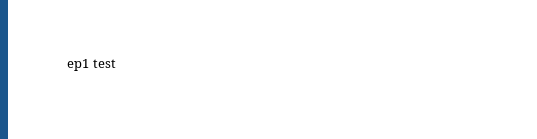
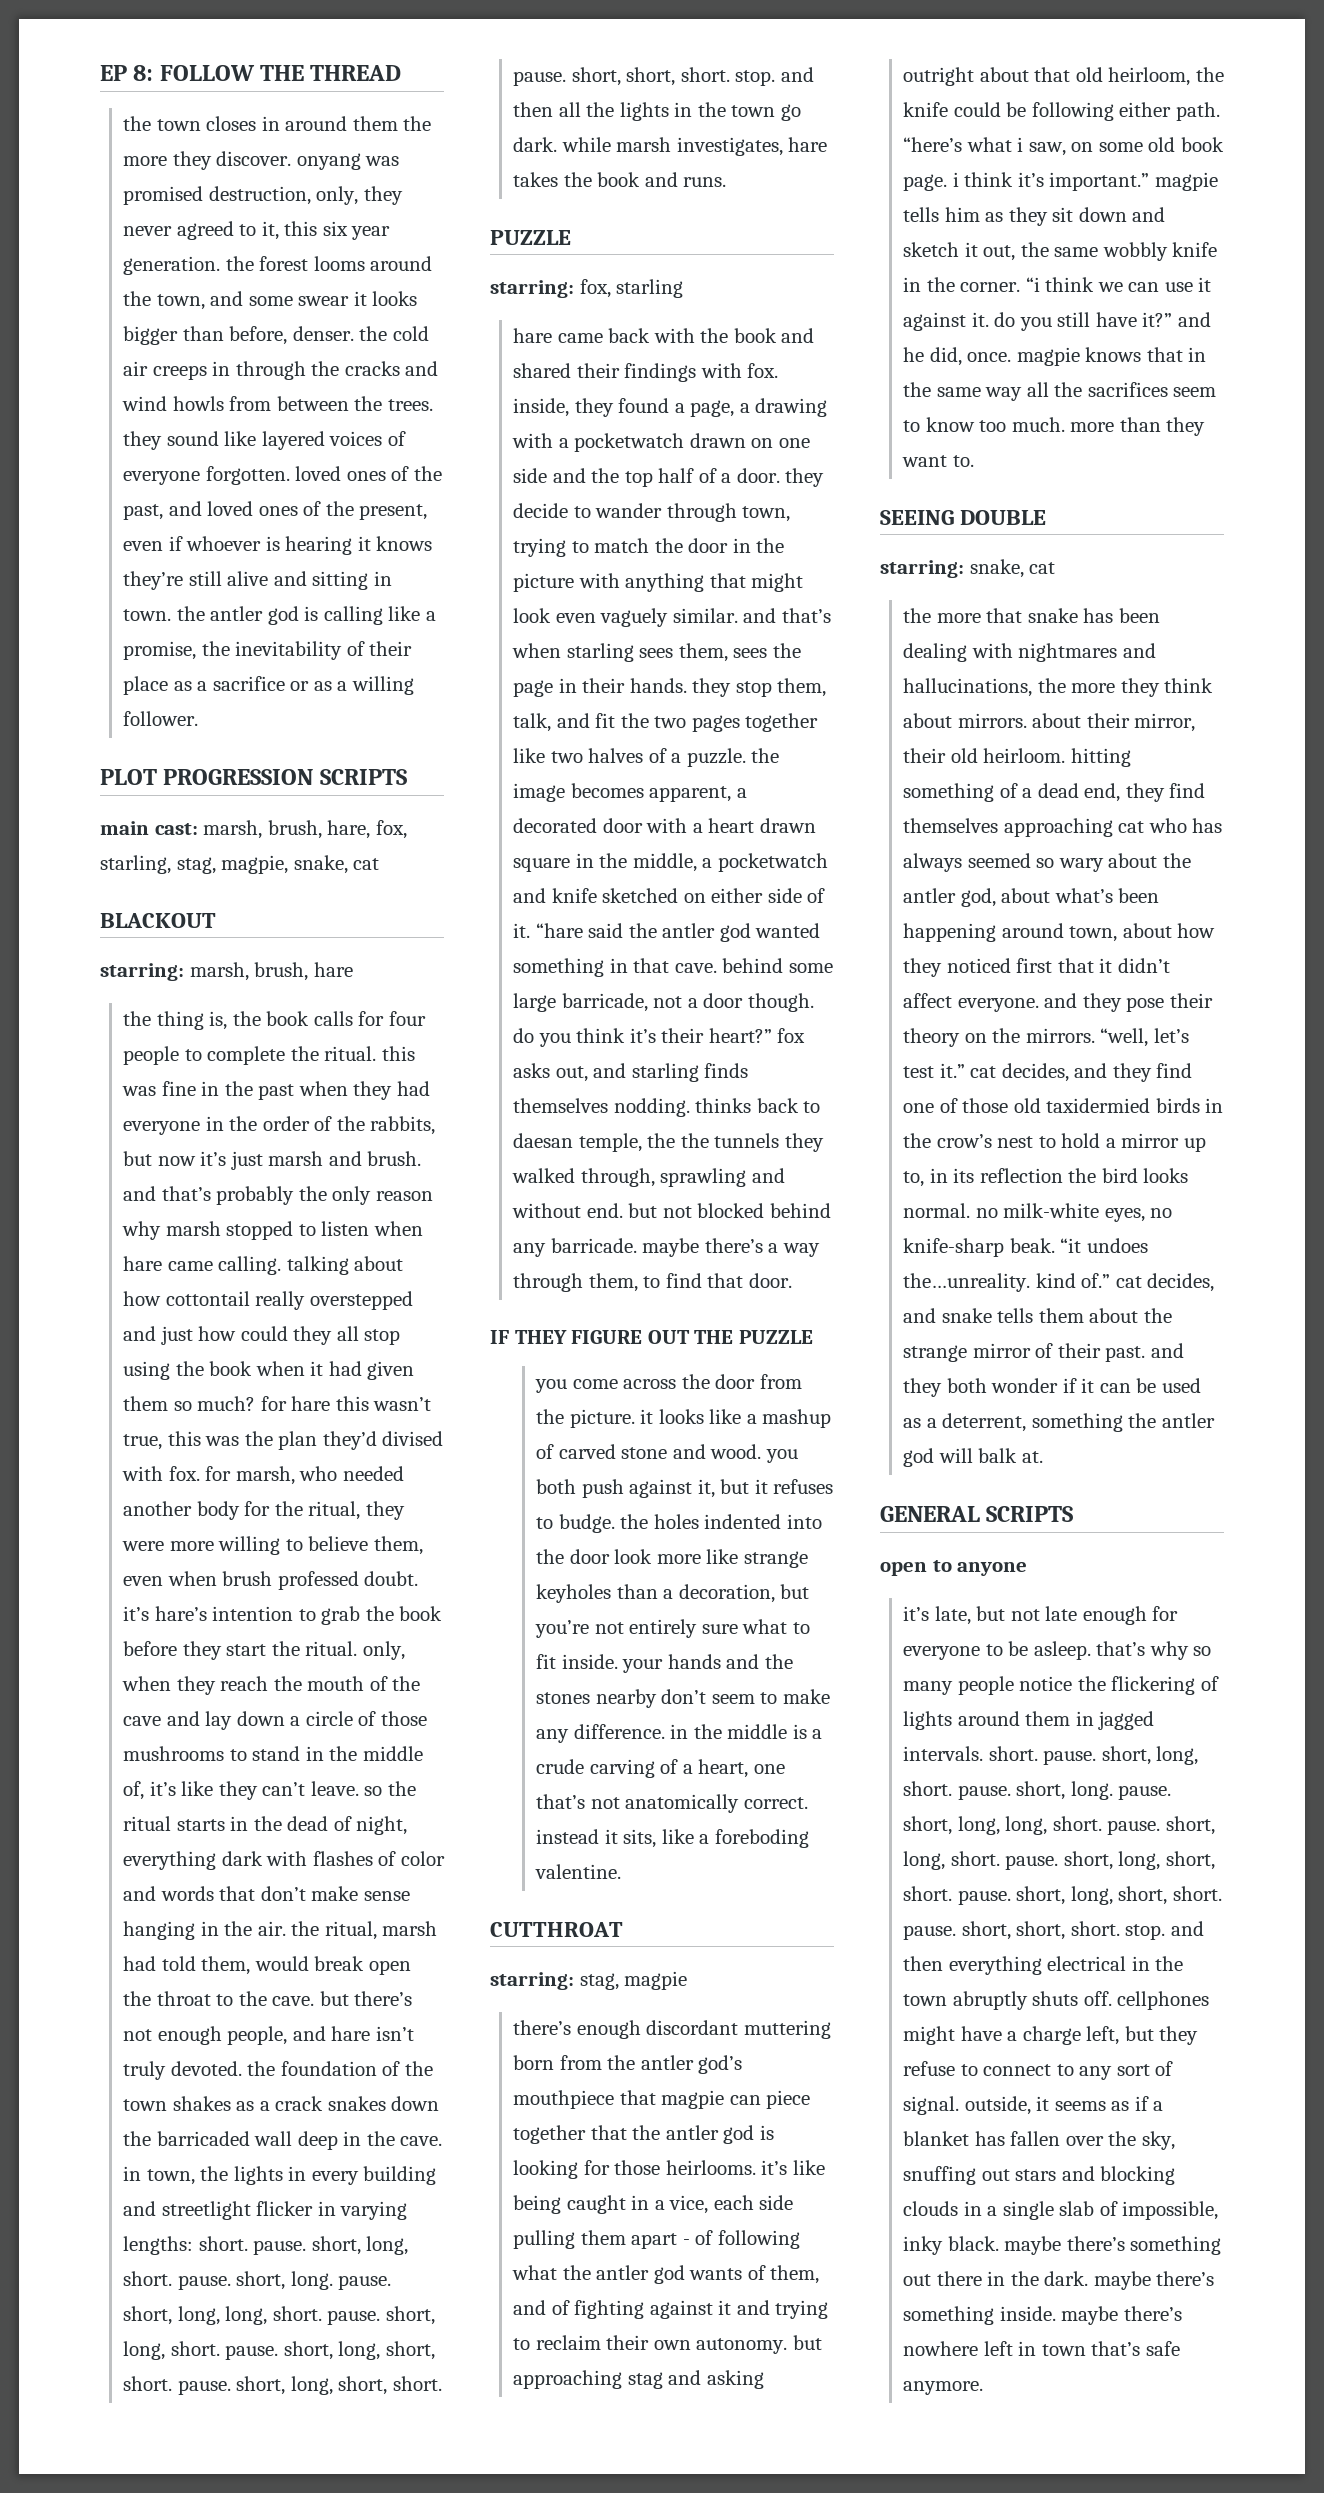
- ep1 test
+ EP 8: FOLLOW THE THREAD
+ the town closes in around them the more they discover. onyang was promised destruction, only, they never agreed to it, this six year generation. the forest looms around the town, and some swear it looks bigger than before, denser. the cold air creeps in through the cracks and wind howls from between the trees. they sound like layered voices of everyone forgotten. loved ones of the past, and loved ones of the present, even if whoever is hearing it knows they’re still alive and sitting in town. the antler god is calling like a promise, the inevitability of their place as a sacrifice or as a willing follower.
+ PLOT PROGRESSION SCRIPTS
+ main cast: marsh, brush, hare, fox, starling, stag, magpie, snake, cat
+ BLACKOUT
+ starring: marsh, brush, hare
+ the thing is, the book calls for four people to complete the ritual. this was fine in the past when they had everyone in the order of the rabbits, but now it’s just marsh and brush. and that’s probably the only reason why marsh stopped to listen when hare came calling. talking about how cottontail really overstepped and just how could they all stop using the book when it had given them so much? for hare this wasn’t true, this was the plan they’d divised with fox. for marsh, who needed another body for the ritual, they were more willing to believe them, even when brush professed doubt. it’s hare’s intention to grab the book before they start the ritual. only, when they reach the mouth of the cave and lay down a circle of those mushrooms to stand in the middle of, it’s like they can’t leave. so the ritual starts in the dead of night, everything dark with flashes of color and words that don’t make sense hanging in the air. the ritual, marsh had told them, would break open the throat to the cave. but there’s not enough people, and hare isn’t truly devoted. the foundation of the town shakes as a crack snakes down the barricaded wall deep in the cave. in town, the lights in every building and streetlight flicker in varying lengths: short. pause. short, long, short. pause. short, long. pause. short, long, long, short. pause. short, long, short. pause. short, long, short, short. pause. short, long, short, short. pause. short, short, short. stop. and then all the lights in the town go dark. while marsh investigates, hare takes the book and runs.
+ PUZZLE
+ starring: fox, starling
+ hare came back with the book and shared their findings with fox. inside, they found a page, a drawing with a pocketwatch drawn on one side and the top half of a door. they decide to wander through town, trying to match the door in the picture with anything that might look even vaguely similar. and that’s when starling sees them, sees the page in their hands. they stop them, talk, and fit the two pages together like two halves of a puzzle. the image becomes apparent, a decorated door with a heart drawn square in the middle, a pocketwatch and knife sketched on either side of it. “hare said the antler god wanted something in that cave. behind some large barricade, not a door though. do you think it’s their heart?” fox asks out, and starling finds themselves nodding. thinks back to daesan temple, the the tunnels they walked through, sprawling and without end. but not blocked behind any barricade. maybe there’s a way through them, to find that door.
+ IF THEY FIGURE OUT THE PUZZLE
+ you come across the door from the picture. it looks like a mashup of carved stone and wood. you both push against it, but it refuses to budge. the holes indented into the door look more like strange keyholes than a decoration, but you’re not entirely sure what to fit inside. your hands and the stones nearby don’t seem to make any difference. in the middle is a crude carving of a heart, one that’s not anatomically correct. instead it sits, like a foreboding valentine.
+ CUTTHROAT
+ starring: stag, magpie
+ there’s enough discordant muttering born from the antler god’s mouthpiece that magpie can piece together that the antler god is looking for those heirlooms. it’s like being caught in a vice, each side pulling them apart - of following what the antler god wants of them, and of fighting against it and trying to reclaim their own autonomy. but approaching stag and asking outright about that old heirloom, the knife could be following either path. “here’s what i saw, on some old book page. i think it’s important.” magpie tells him as they sit down and sketch it out, the same wobbly knife in the corner. “i think we can use it against it. do you still have it?” and he did, once. magpie knows that in the same way all the sacrifices seem to know too much. more than they want to.
+ SEEING DOUBLE
+ starring: snake, cat
+ the more that snake has been dealing with nightmares and hallucinations, the more they think about mirrors. about their mirror, their old heirloom. hitting something of a dead end, they find themselves approaching cat who has always seemed so wary about the antler god, about what’s been happening around town, about how they noticed first that it didn’t affect everyone. and they pose their theory on the mirrors. “well, let’s test it.” cat decides, and they find one of those old taxidermied birds in the crow’s nest to hold a mirror up to, in its reflection the bird looks normal. no milk-white eyes, no knife-sharp beak. “it undoes the…unreality. kind of.” cat decides, and snake tells them about the strange mirror of their past. and they both wonder if it can be used as a deterrent, something the antler god will balk at.
+ GENERAL SCRIPTS
+ open to anyone
+ it’s late, but not late enough for everyone to be asleep. that’s why so many people notice the flickering of lights around them in jagged intervals. short. pause. short, long, short. pause. short, long. pause. short, long, long, short. pause. short, long, short. pause. short, long, short, short. pause. short, long, short, short. pause. short, short, short. stop. and then everything electrical in the town abruptly shuts off. cellphones might have a charge left, but they refuse to connect to any sort of signal. outside, it seems as if a blanket has fallen over the sky, snuffing out stars and blocking clouds in a single slab of impossible, inky black. maybe there’s something out there in the dark. maybe there’s something inside. maybe there’s nowhere left in town that’s safe anymore.

